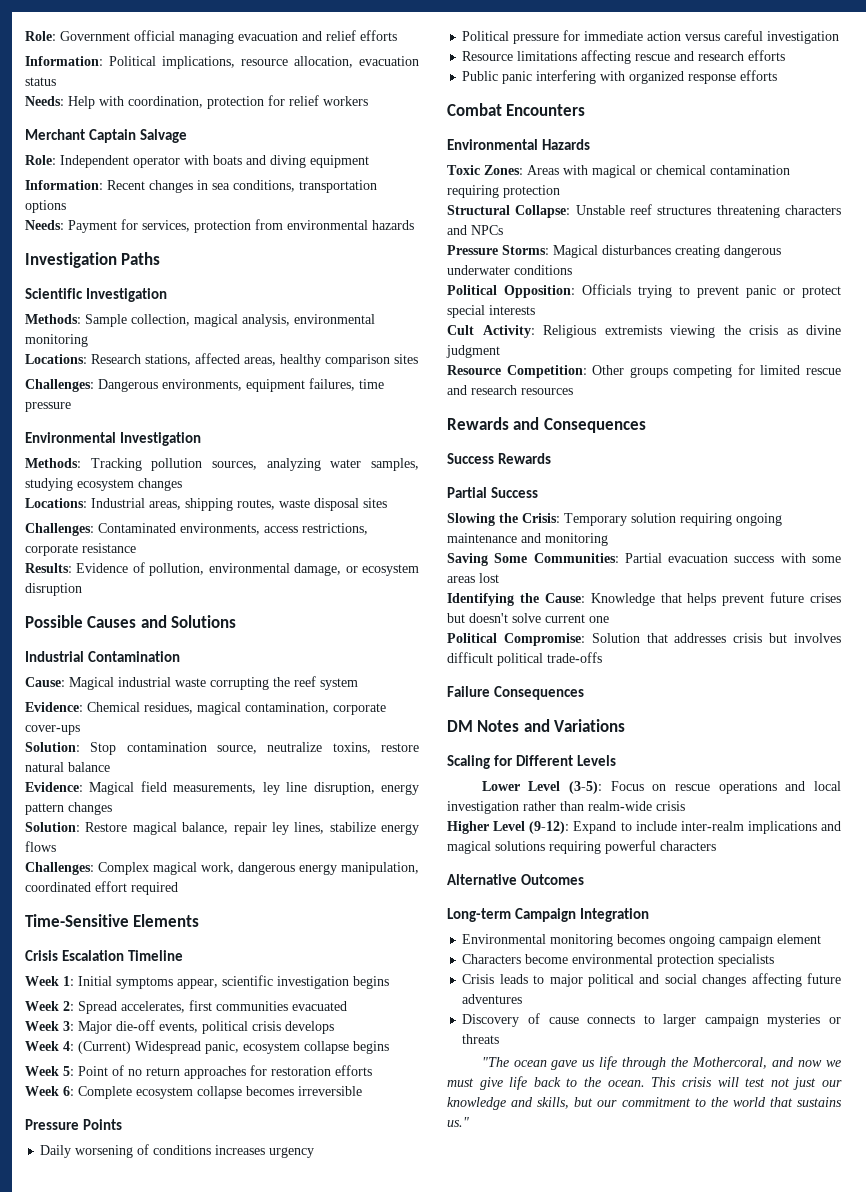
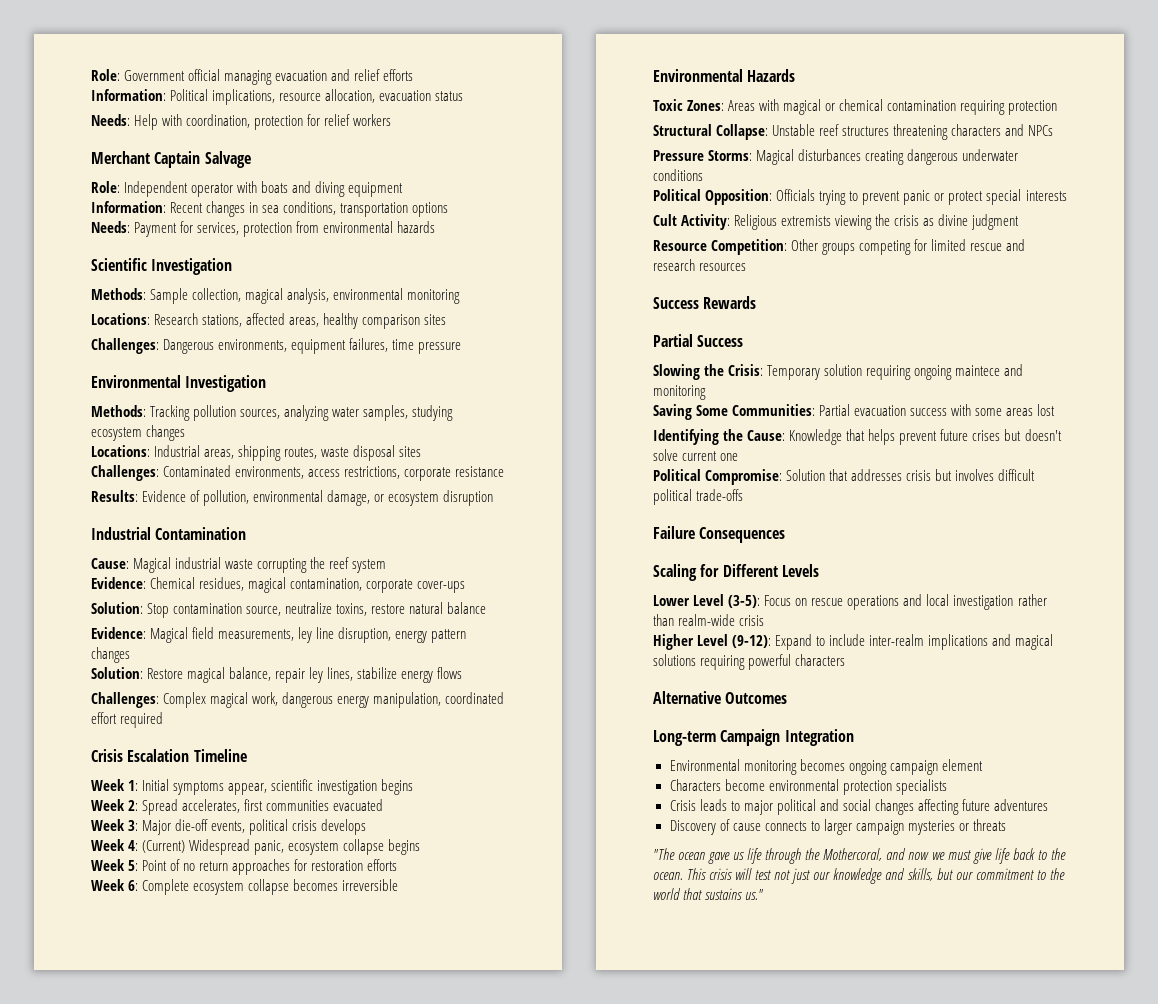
- Investigation Paths
- Possible Causes and Solutions
- Time-Sensitive Elements
- Pressure Points
- Daily worsening of conditions increases urgency
- Political pressure for immediate action versus careful investigation
- Resource limitations affecting rescue and research efforts
- Public panic interfering with organized response efforts
- Combat Encounters
- Rewards and Consequences
- Slowing the Crisis: Temporary solution requiring ongoing maintenance and monitoring
+ Slowing the Crisis: Temporary solution requiring ongoing maintece and monitoring
- DM Notes and Variations

